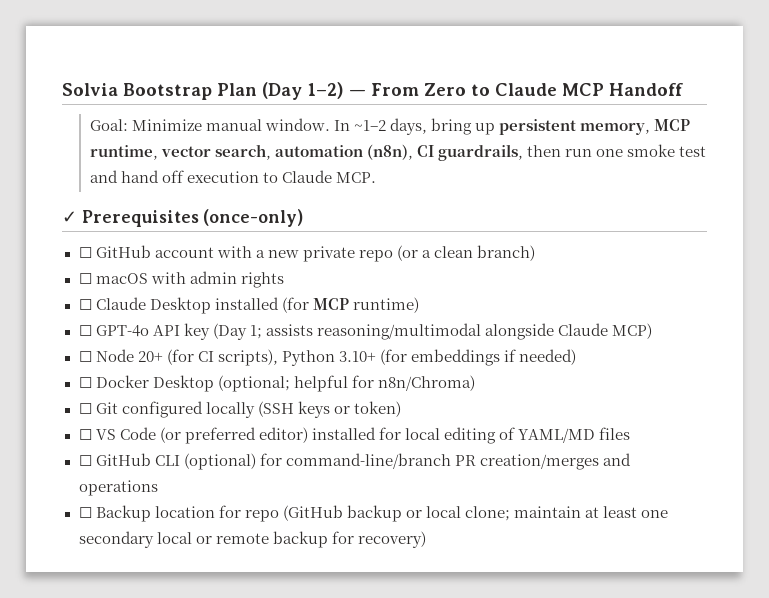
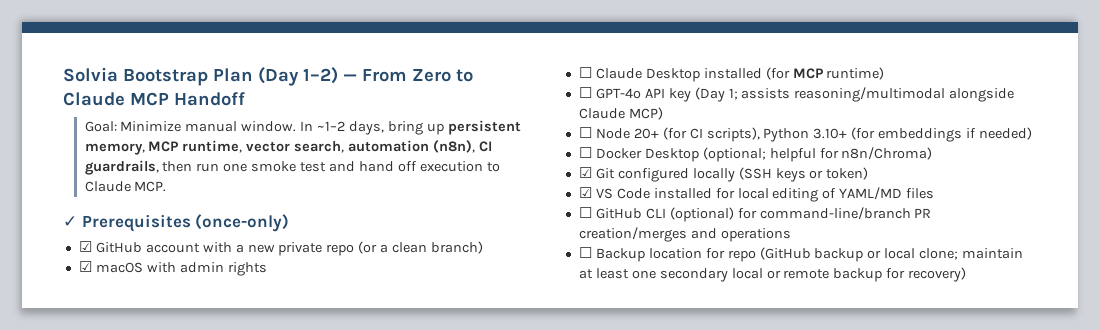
- ☐ GitHub account with a new private repo (or a clean branch)
+ ☑ GitHub account with a new private repo (or a clean branch)
- ☐ macOS with admin rights
+ ☑ macOS with admin rights
- ☐ Git configured locally (SSH keys or token)
+ ☑ Git configured locally (SSH keys or token)
- ☐ VS Code (or preferred editor) installed for local editing of YAML/MD files
+ ☑ VS Code installed for local editing of YAML/MD files

